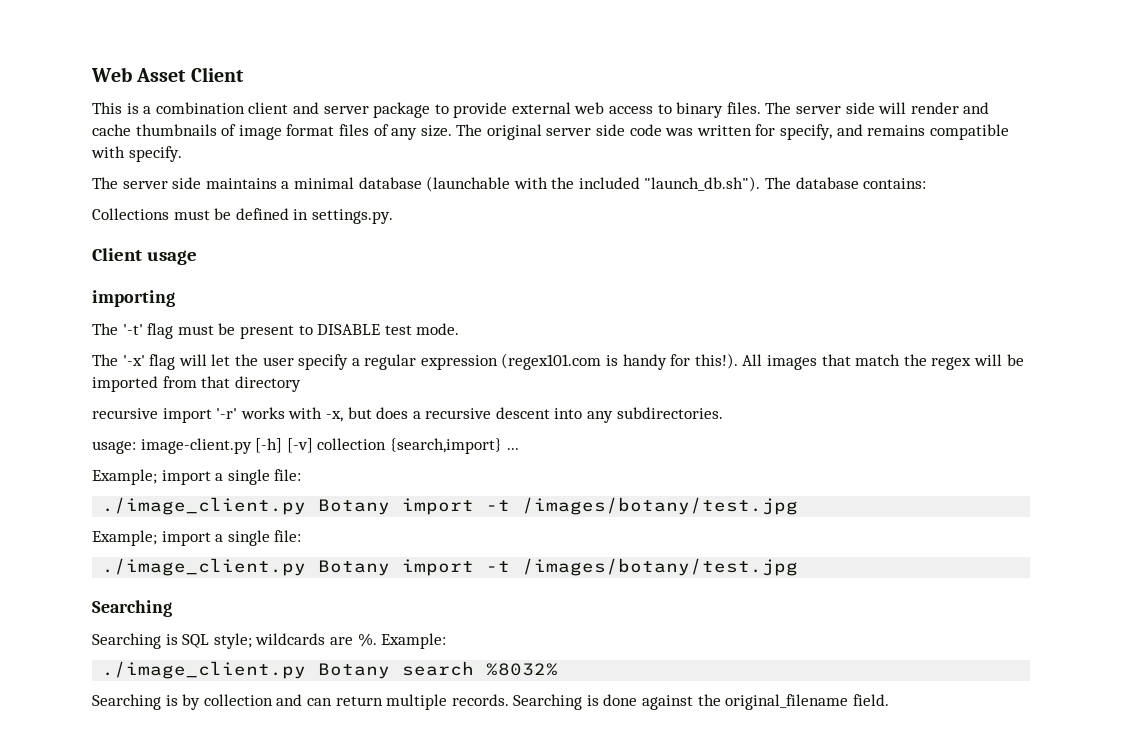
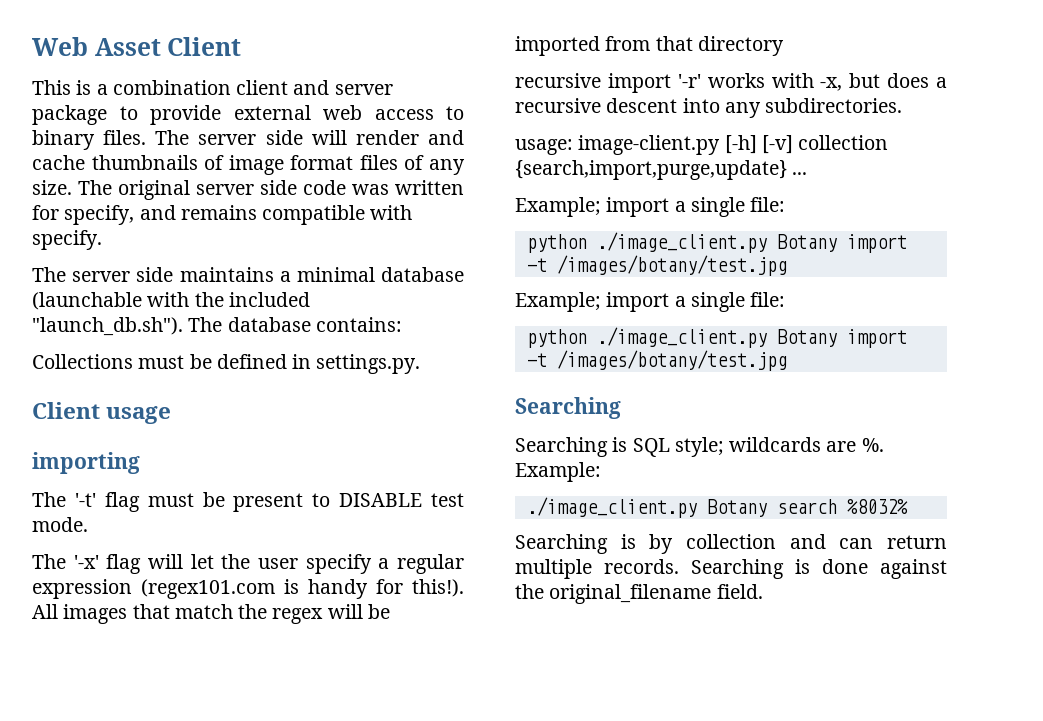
- usage: image-client.py [-h] [-v] collection {search,import} ...
+ usage: image-client.py [-h] [-v] collection {search,import,purge,update} ...
  Example; import a single file:
- ./image_client.py Botany import -t /images/botany/test.jpg
+ python ./image_client.py Botany import -t /images/botany/test.jpg
  Example; import a single file:
- ./image_client.py Botany import -t /images/botany/test.jpg
+ python ./image_client.py Botany import -t /images/botany/test.jpg

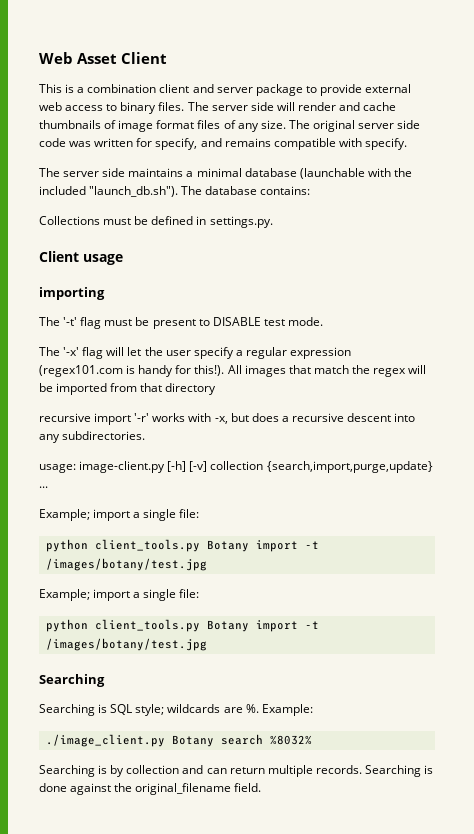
  usage: image-client.py [-h] [-v] collection {search,import,purge,update} ...
  Example; import a single file:
- python ./image_client.py Botany import -t /images/botany/test.jpg
+ python client_tools.py Botany import -t /images/botany/test.jpg
  Example; import a single file:
- python ./image_client.py Botany import -t /images/botany/test.jpg
+ python client_tools.py Botany import -t /images/botany/test.jpg

